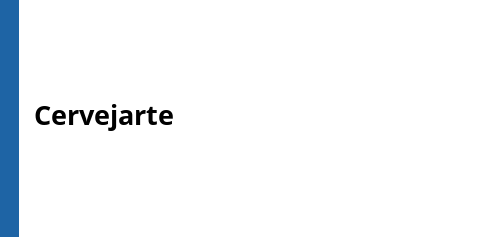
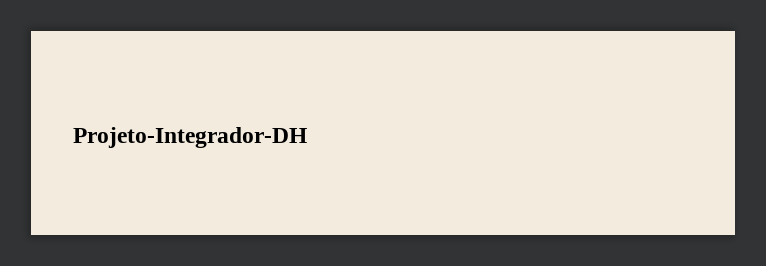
- Cervejarte
+ Projeto-Integrador-DH

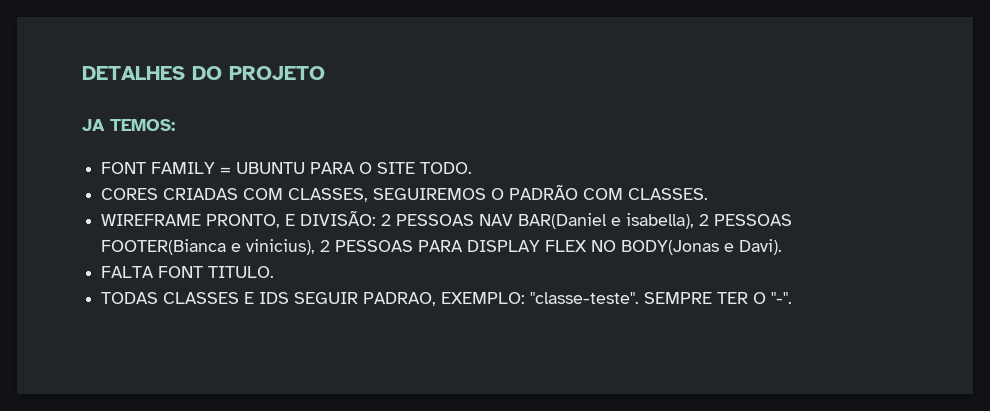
- Projeto-Integrador-DH
+ DETALHES DO PROJETO
+ JA TEMOS:
+ FONT FAMILY = UBUNTU PARA O SITE TODO.
+ CORES CRIADAS COM CLASSES, SEGUIREMOS O PADRÃO COM CLASSES.
+ WIREFRAME PRONTO, E DIVISÃO: 2 PESSOAS NAV BAR(Daniel e isabella), 2 PESSOAS FOOTER(Bianca e vinicius), 2 PESSOAS PARA DISPLAY FLEX NO BODY(Jonas e Davi).
+ FALTA FONT TITULO.
+ TODAS CLASSES E IDS SEGUIR PADRAO, EXEMPLO: "classe-teste". SEMPRE TER O "-".

